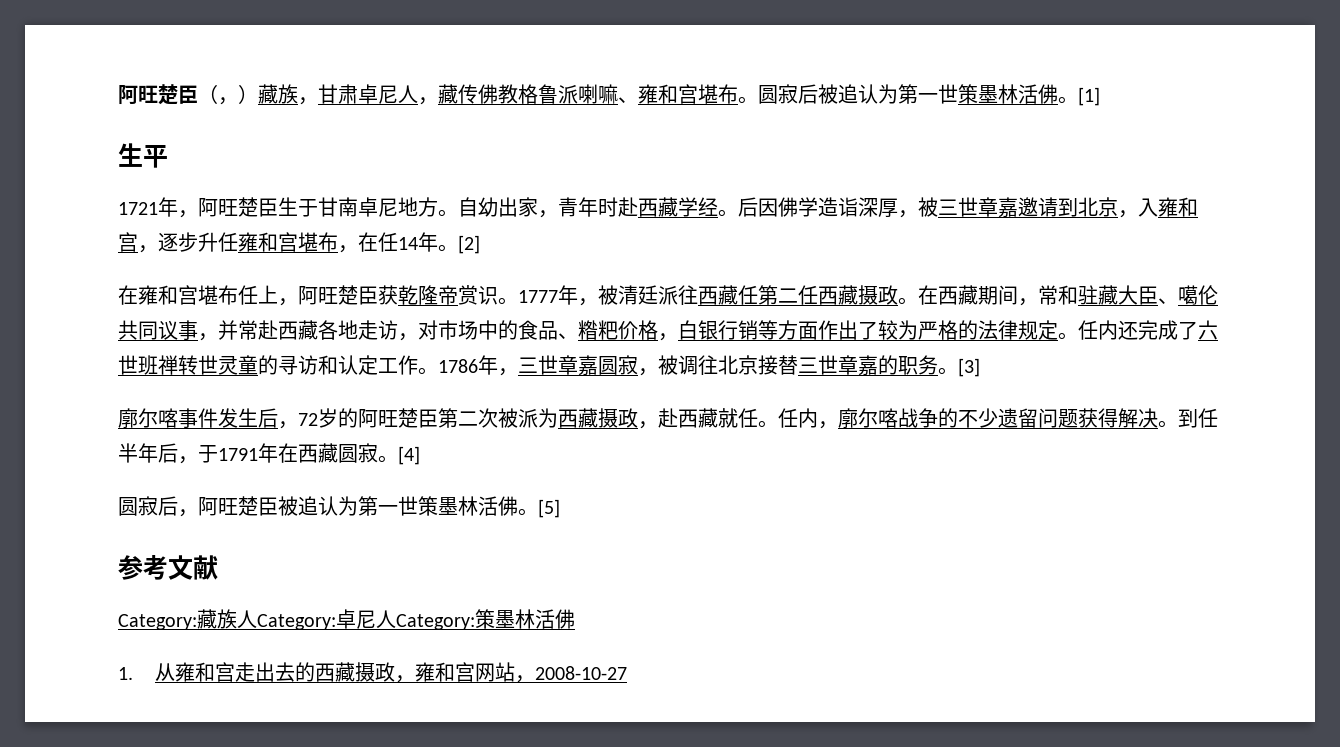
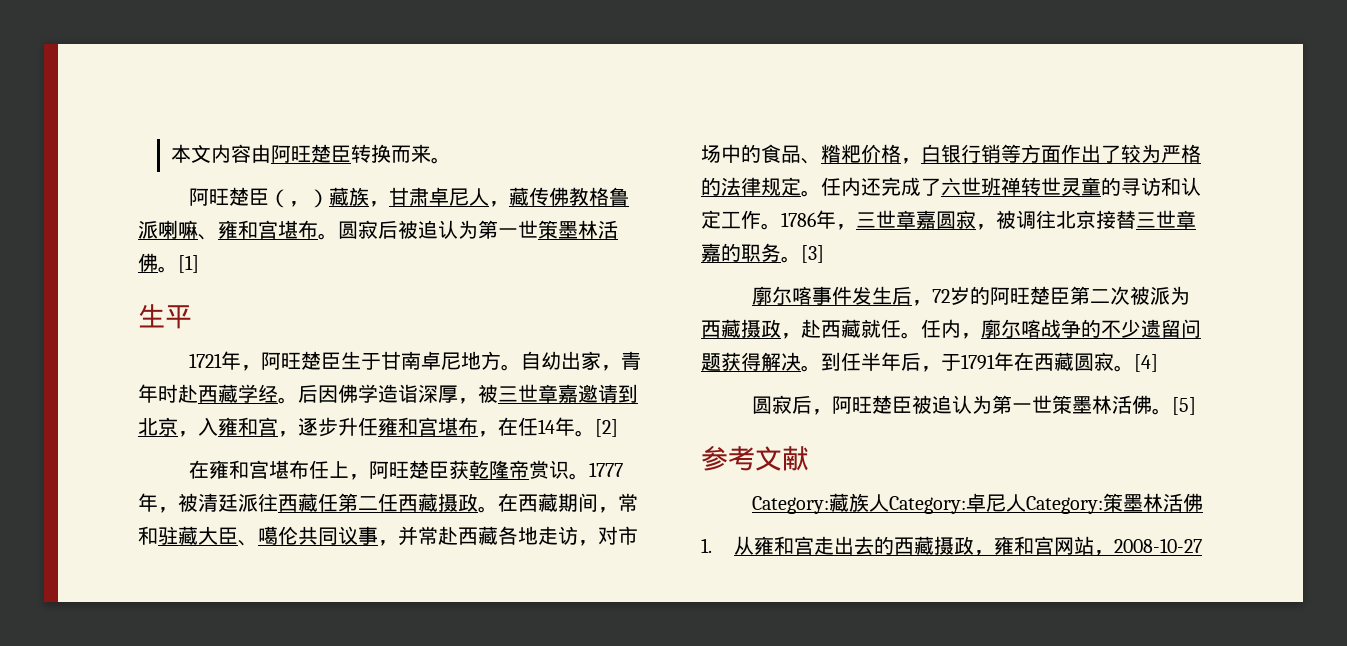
+ 本文内容由阿旺楚臣转换而来。

